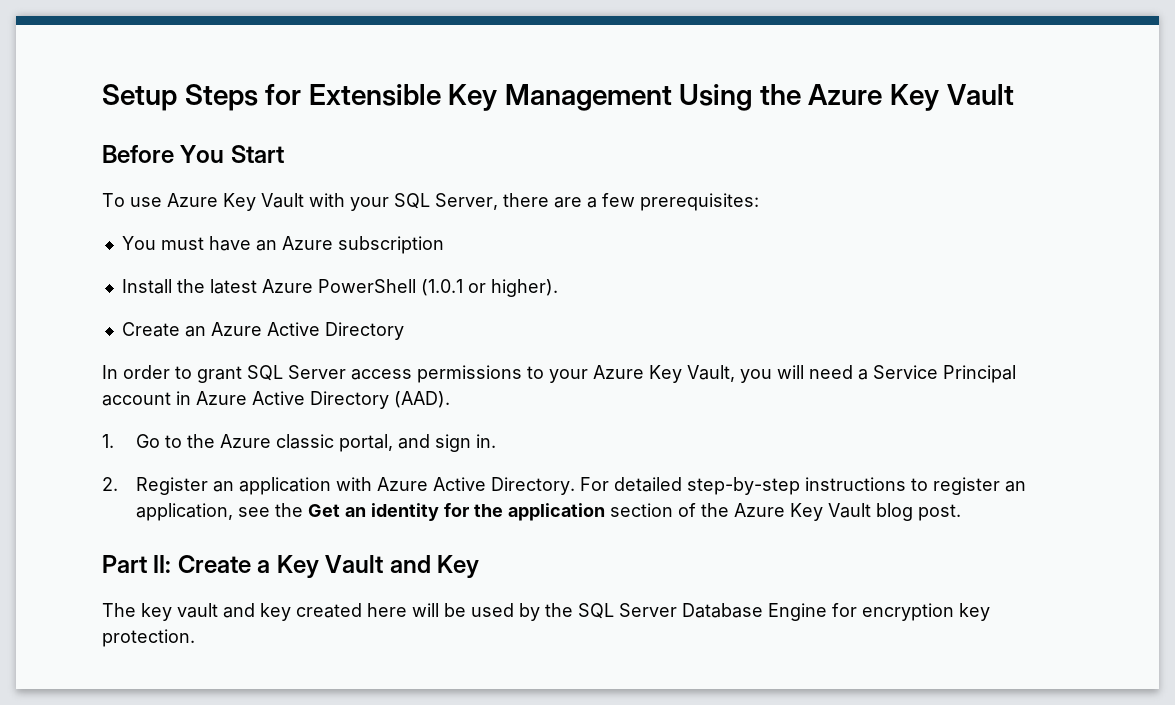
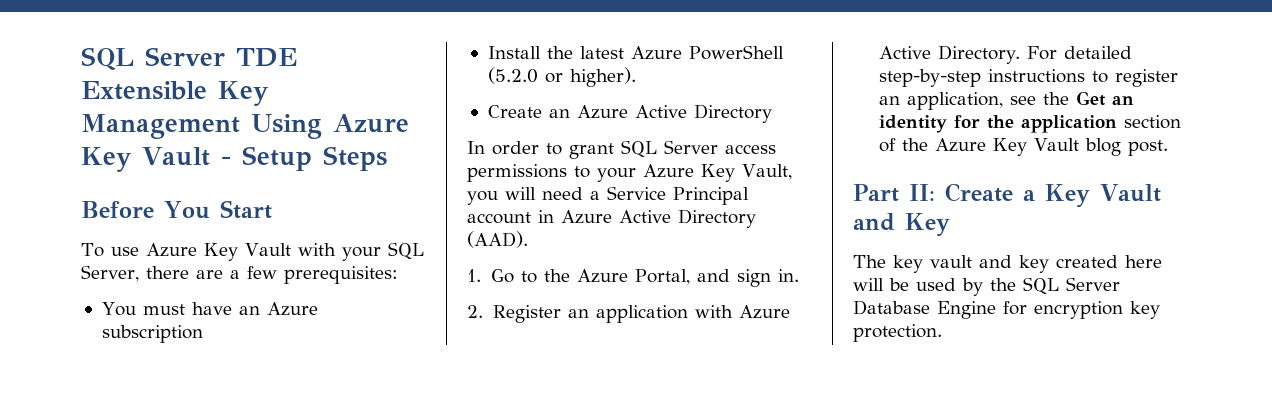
- Setup Steps for Extensible Key Management Using the Azure Key Vault
+ SQL Server TDE Extensible Key Management Using Azure Key Vault - Setup Steps
- Install the latest Azure PowerShell (1.0.1 or higher).
+ Install the latest Azure PowerShell (5.2.0 or higher).
- 1. Go to the Azure classic portal, and sign in.
+ 1. Go to the Azure Portal, and sign in.

